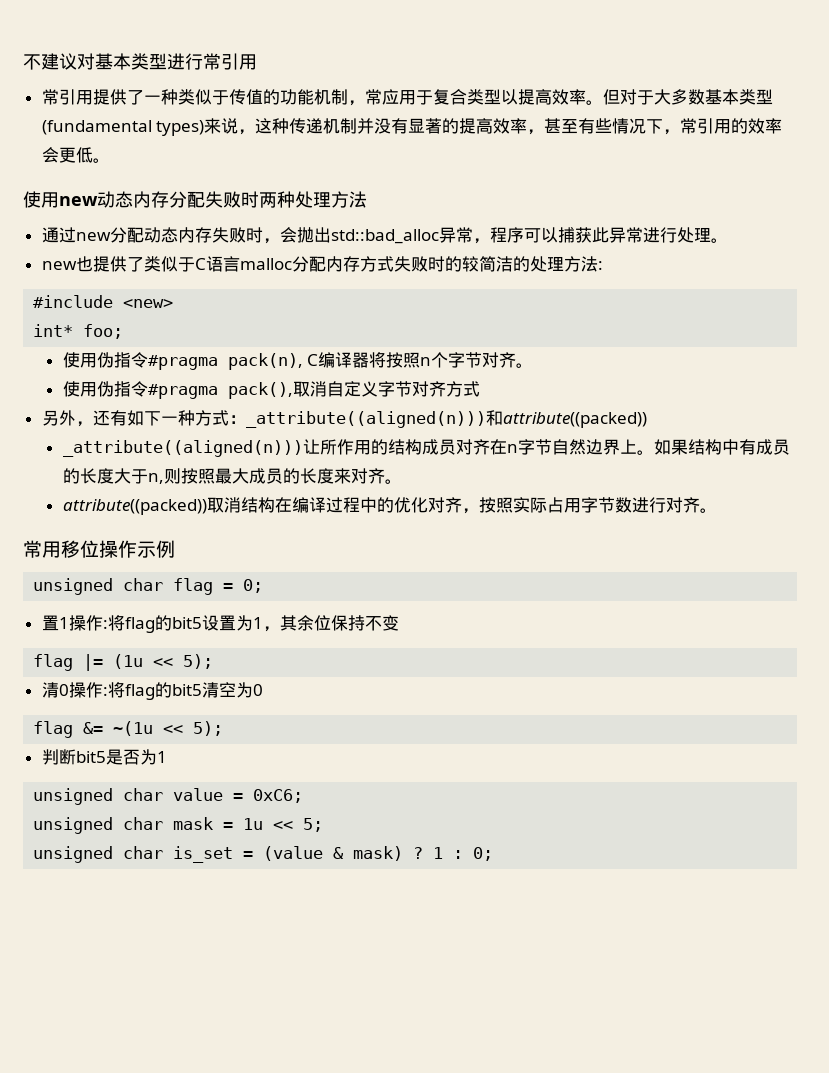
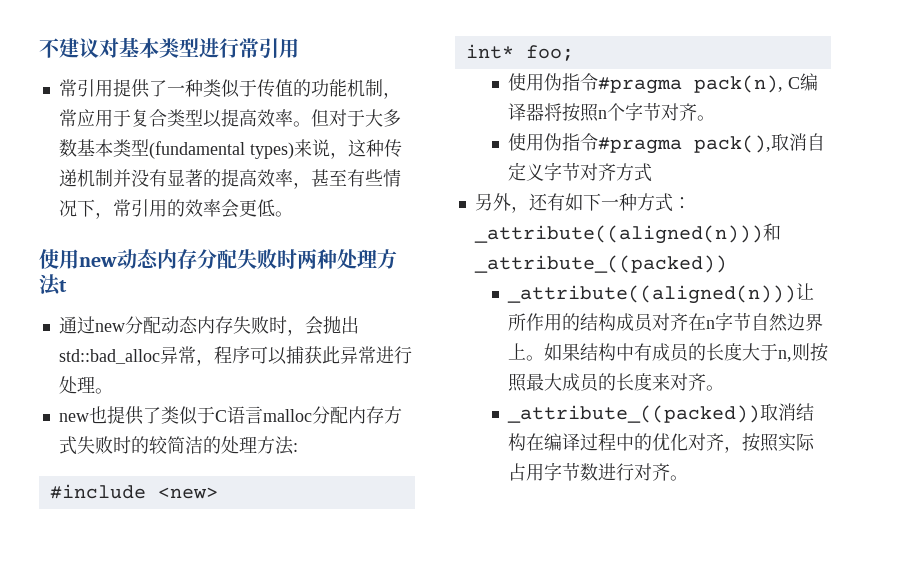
- 使用new动态内存分配失败时两种处理方法
+ 使用new动态内存分配失败时两种处理方法t
- 另外，还有如下一种方式：_attribute((aligned(n)))和attribute((packed))
+ 另外，还有如下一种方式：_attribute((aligned(n)))和_attribute_((packed))
- attribute((packed))取消结构在编译过程中的优化对齐，按照实际占用字节数进行对齐。
+ _attribute_((packed))取消结构在编译过程中的优化对齐，按照实际占用字节数进行对齐。
- 常用移位操作示例
- unsigned char flag = 0;
- 置1操作:将flag的bit5设置为1，其余位保持不变
- flag |= (1u << 5);
- 清0操作:将flag的bit5清空为0
- flag &= ~(1u << 5);
- 判断bit5是否为1
- unsigned char value = 0xC6;
- unsigned char mask = 1u << 5;
- unsigned char is_set = (value & mask) ? 1 : 0;

